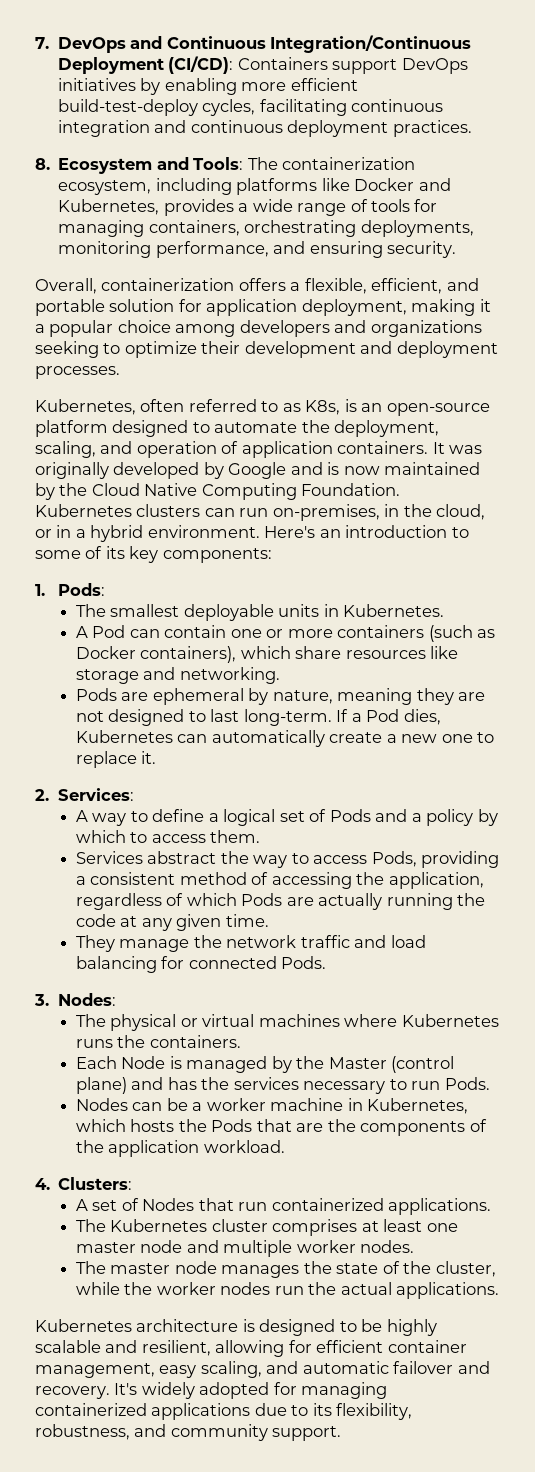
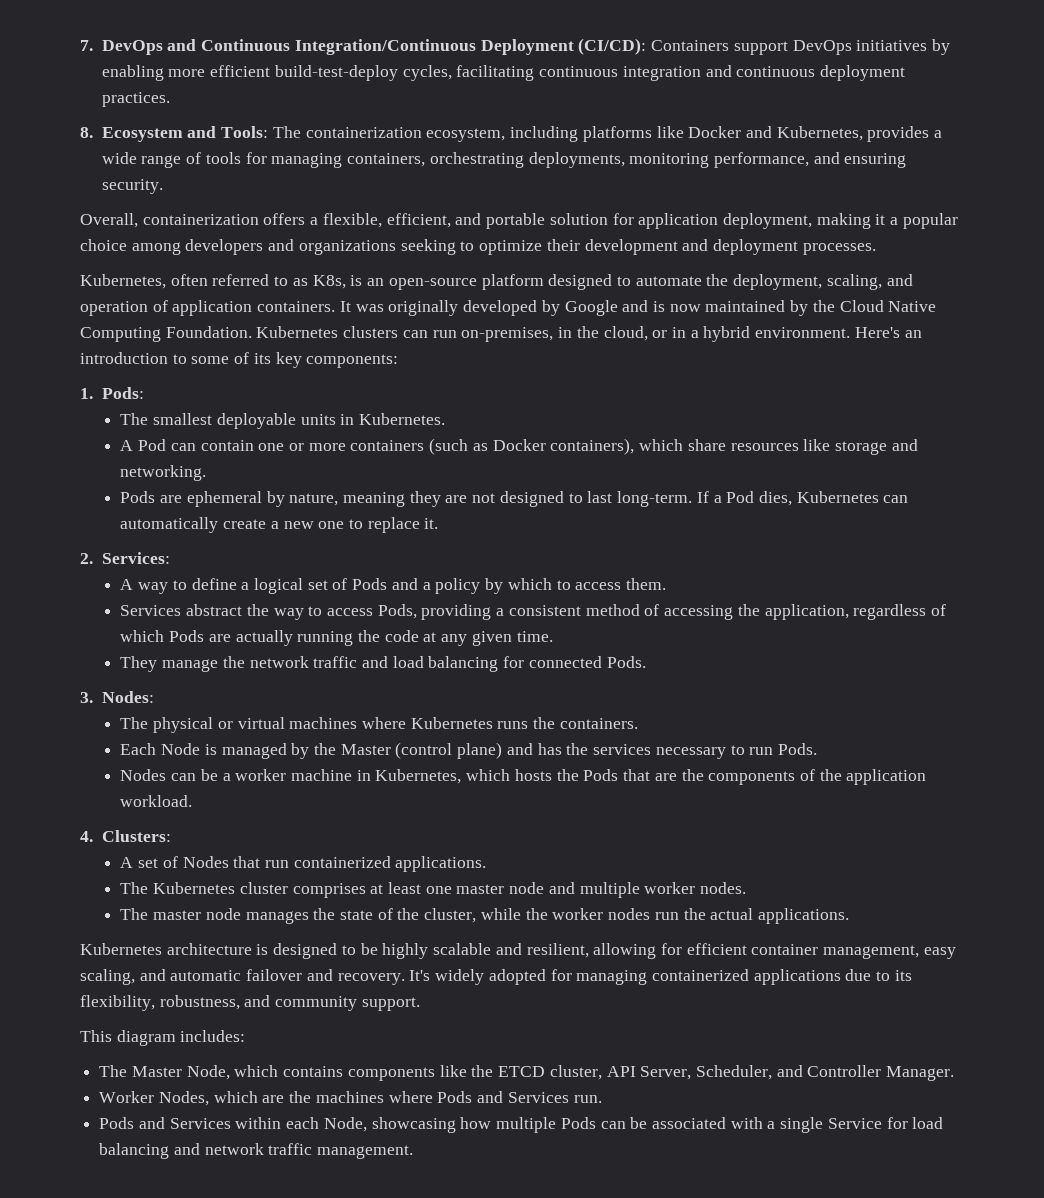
+ This diagram includes:
+ The Master Node, which contains components like the ETCD cluster, API Server, Scheduler, and Controller Manager.
+ Worker Nodes, which are the machines where Pods and Services run.
+ Pods and Services within each Node, showcasing how multiple Pods can be associated with a single Service for load balancing and network traffic management.

